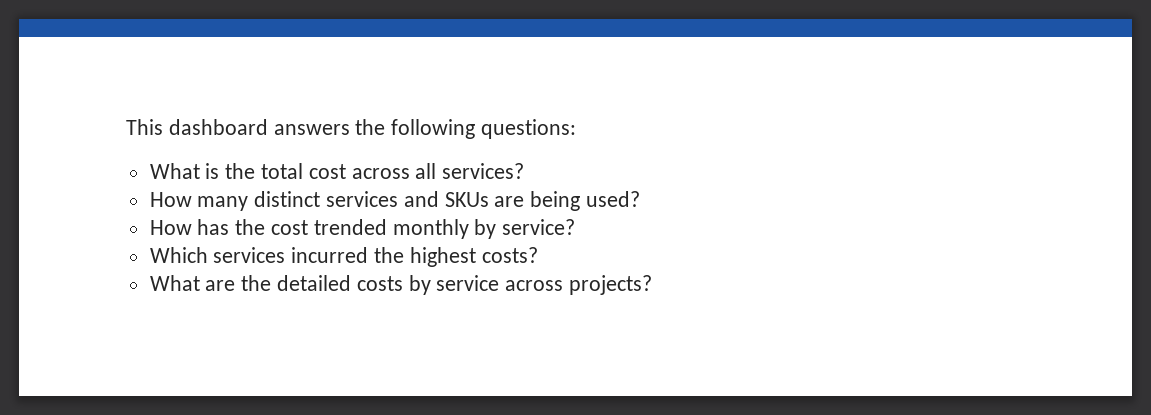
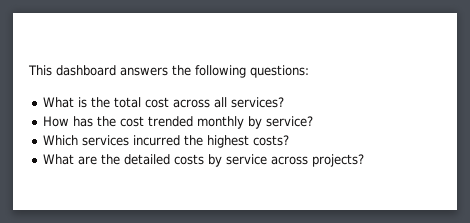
- How many distinct services and SKUs are being used?

